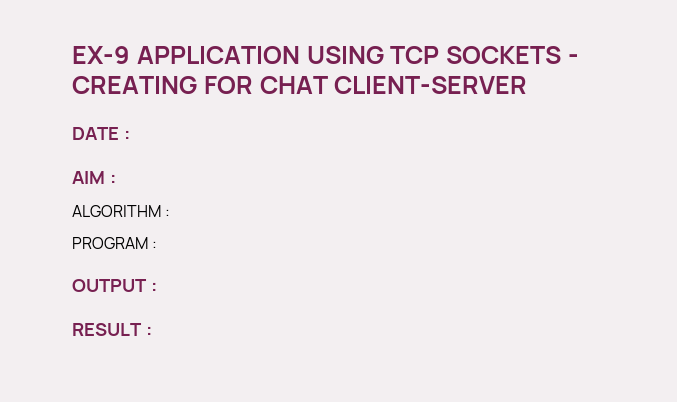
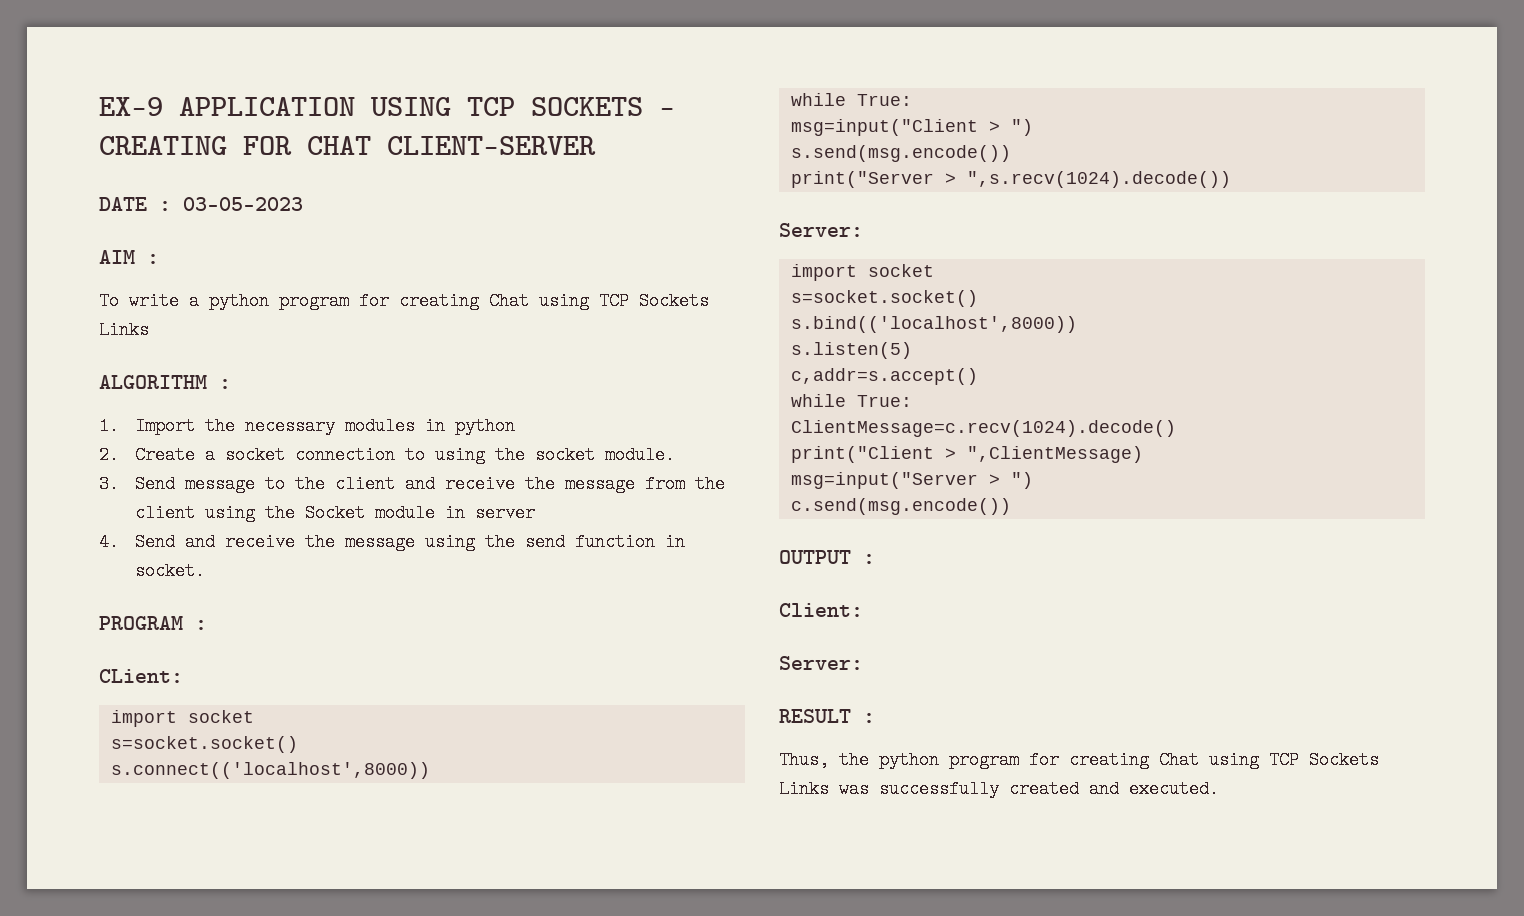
- DATE :
+ DATE : 03-05-2023
+ To write a python program for creating Chat using TCP Sockets Links
  ALGORITHM :
+ 1. Import the necessary modules in python
+ 2. Create a socket connection to using the socket module.
+ 3. Send message to the client and receive the message from the client using the Socket module in server
+ 4. Send and receive the message using the send function in socket.
  PROGRAM :
+ CLient:
+ import socket
+ s=socket.socket()
+ s.connect(('localhost',8000))
+ while True:
+ msg=input("Client > ")
+ s.send(msg.encode())
+ print("Server > ",s.recv(1024).decode())
+ Server:
+ import socket
+ s=socket.socket()
+ s.bind(('localhost',8000))
+ s.listen(5)
+ c,addr=s.accept()
+ while True:
+ ClientMessage=c.recv(1024).decode()
+ print("Client > ",ClientMessage)
+ msg=input("Server > ")
+ c.send(msg.encode())
+ Client:
+ Server:
+ Thus, the python program for creating Chat using TCP Sockets Links was successfully created and executed.

